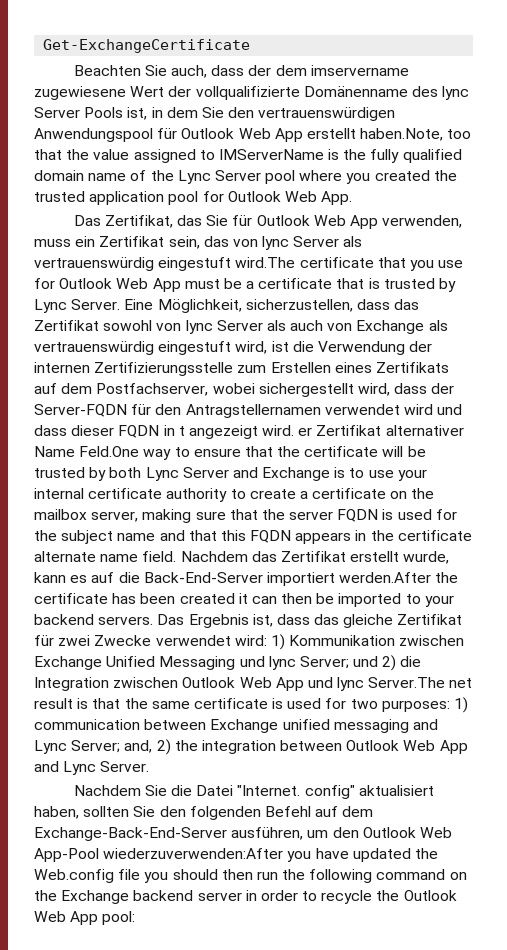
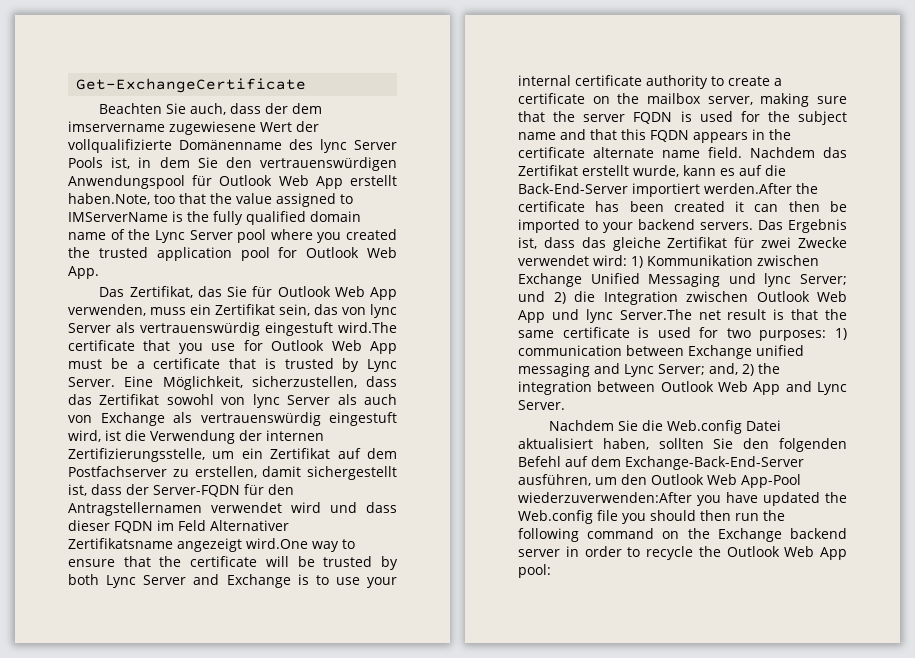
- Eine Möglichkeit, sicherzustellen, dass das Zertifikat sowohl von lync Server als auch von Exchange als vertrauenswürdig eingestuft wird, ist die Verwendung der internen Zertifizierungsstelle zum Erstellen eines Zertifikats auf dem Postfachserver, wobei sichergestellt wird, dass der Server-FQDN für den Antragstellernamen verwendet wird und dass dieser FQDN in t angezeigt wird. er Zertifikat alternativer Name Feld.One way to ensure that the certificate will be trusted by both Lync Server and Exchange is to use your internal certificate authority to create a certificate on the mailbox server, making sure that the server FQDN is used for the subject name and that this FQDN appears in the certificate alternate name field.
+ Eine Möglichkeit, sicherzustellen, dass das Zertifikat sowohl von lync Server als auch von Exchange als vertrauenswürdig eingestuft wird, ist die Verwendung der internen Zertifizierungsstelle, um ein Zertifikat auf dem Postfachserver zu erstellen, damit sichergestellt ist, dass der Server-FQDN für den Antragstellernamen verwendet wird und dass dieser FQDN im Feld Alternativer Zertifikatsname angezeigt wird.One way to ensure that the certificate will be trusted by both Lync Server and Exchange is to use your internal certificate authority to create a certificate on the mailbox server, making sure that the server FQDN is used for the subject name and that this FQDN appears in the certificate alternate name field.
- Nachdem Sie die Datei "Internet. config" aktualisiert haben, sollten Sie den folgenden Befehl auf dem Exchange-Back-End-Server ausführen, um den Outlook Web App-Pool wiederzuverwenden:After you have updated the Web.config file you should then run the following command on the Exchange backend server in order to recycle the Outlook Web App pool:
+ Nachdem Sie die Web.config Datei aktualisiert haben, sollten Sie den folgenden Befehl auf dem Exchange-Back-End-Server ausführen, um den Outlook Web App-Pool wiederzuverwenden:After you have updated the Web.config file you should then run the following command on the Exchange backend server in order to recycle the Outlook Web App pool:

